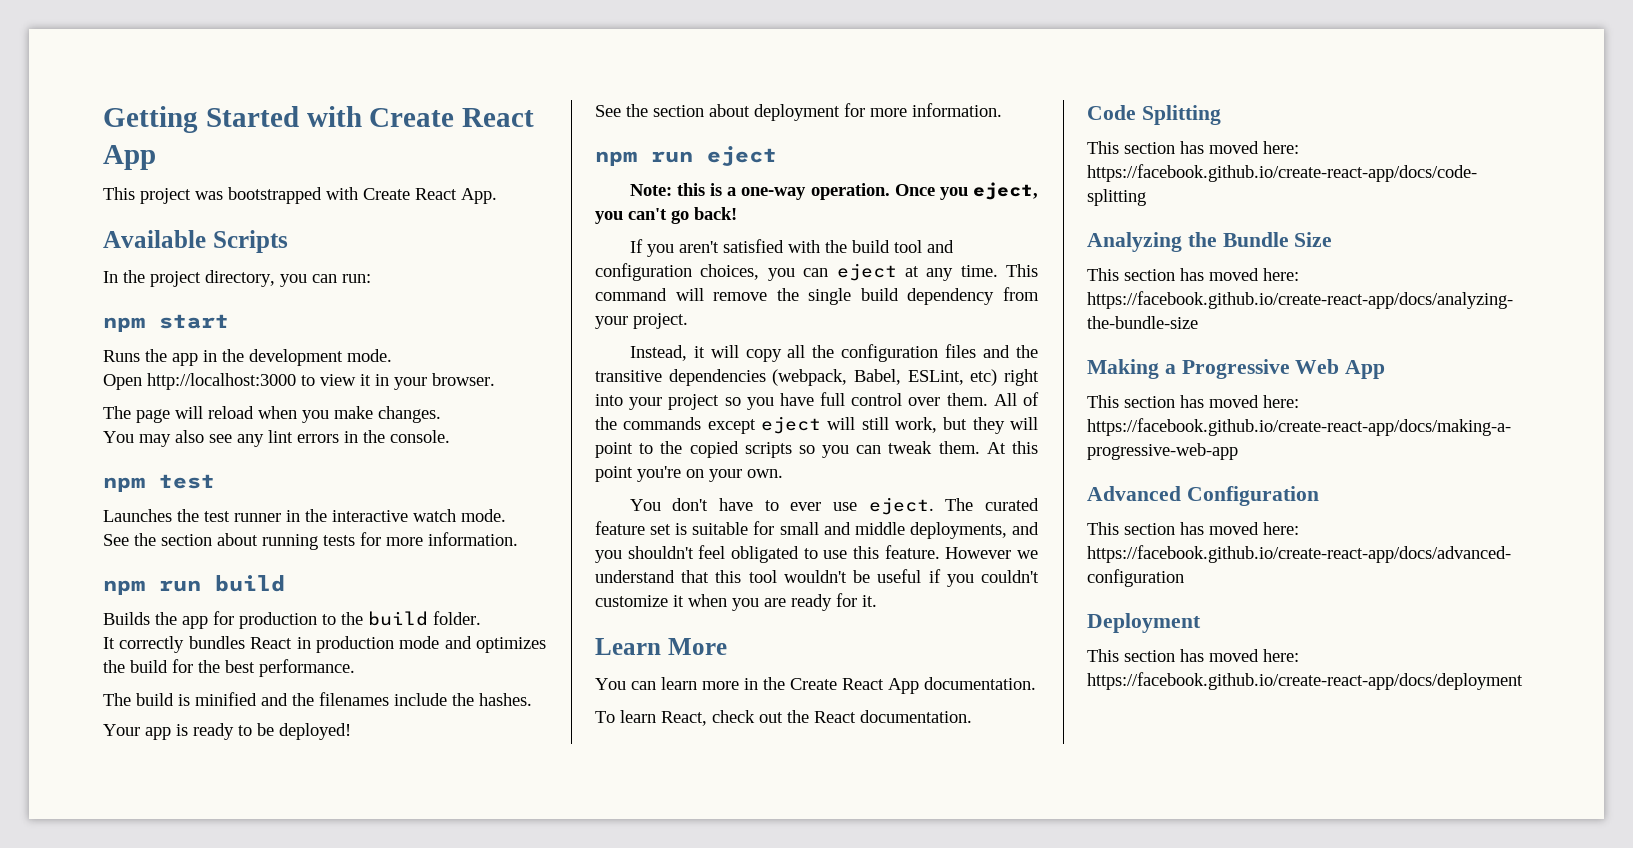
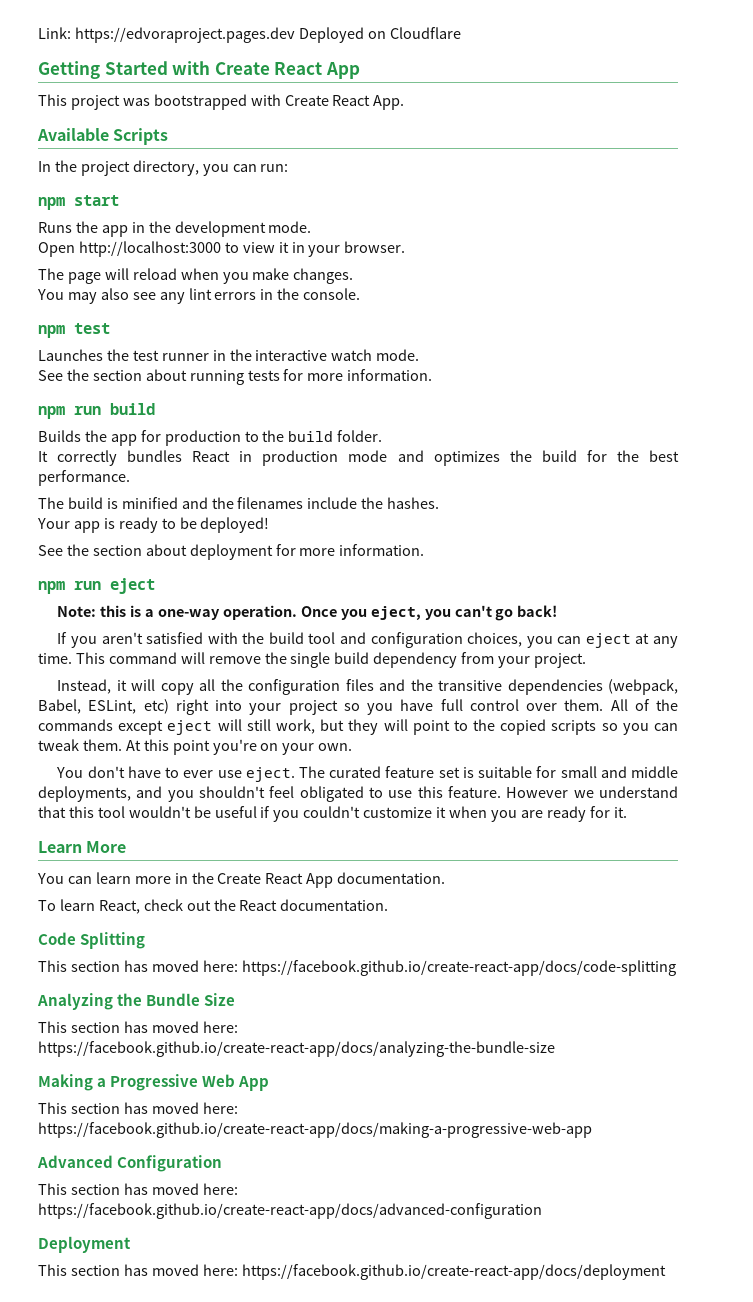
+ Link: https://edvoraproject.pages.dev Deployed on Cloudflare

